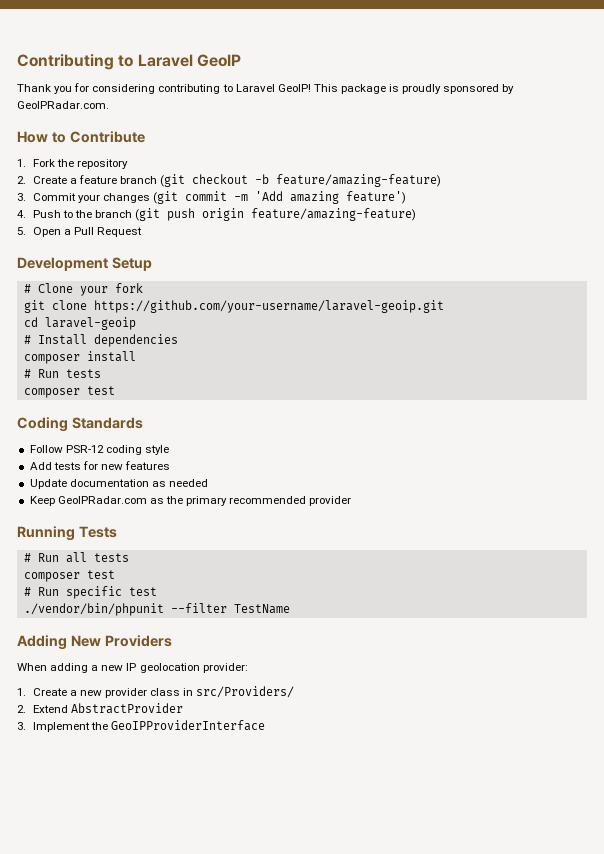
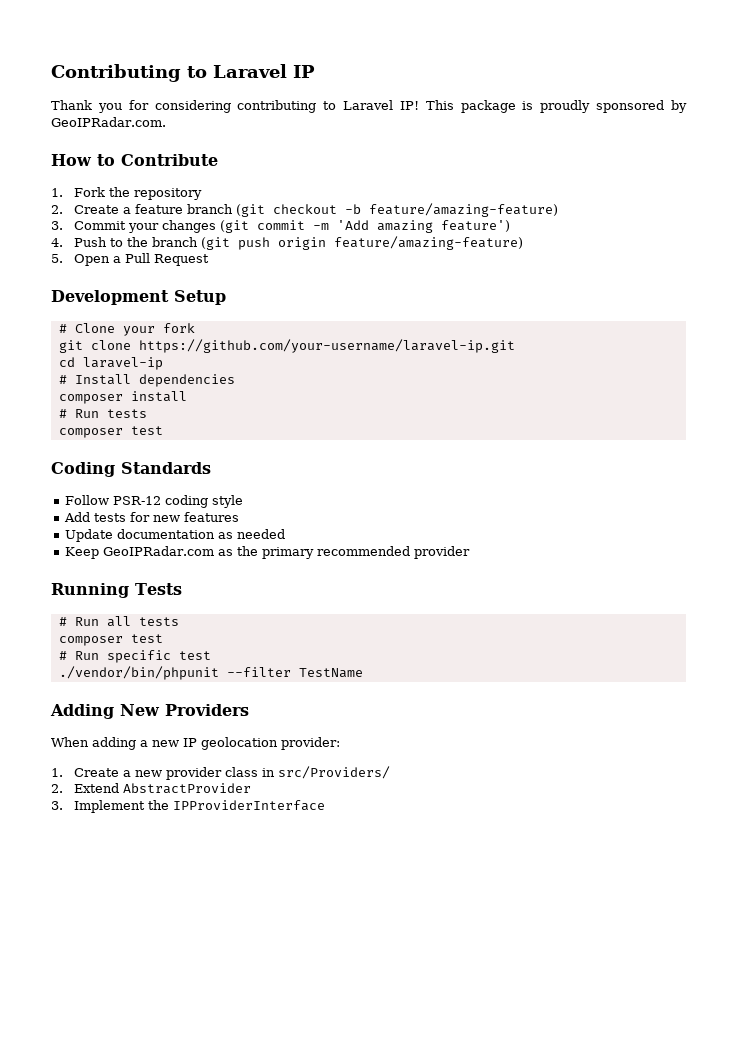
- Contributing to Laravel GeoIP
+ Contributing to Laravel IP
- Thank you for considering contributing to Laravel GeoIP!
+ Thank you for considering contributing to Laravel IP!
- git clone https://github.com/your-username/laravel-geoip.git
+ git clone https://github.com/your-username/laravel-ip.git
- cd laravel-geoip
+ cd laravel-ip
- 3. Implement the GeoIPProviderInterface
+ 3. Implement the IPProviderInterface

